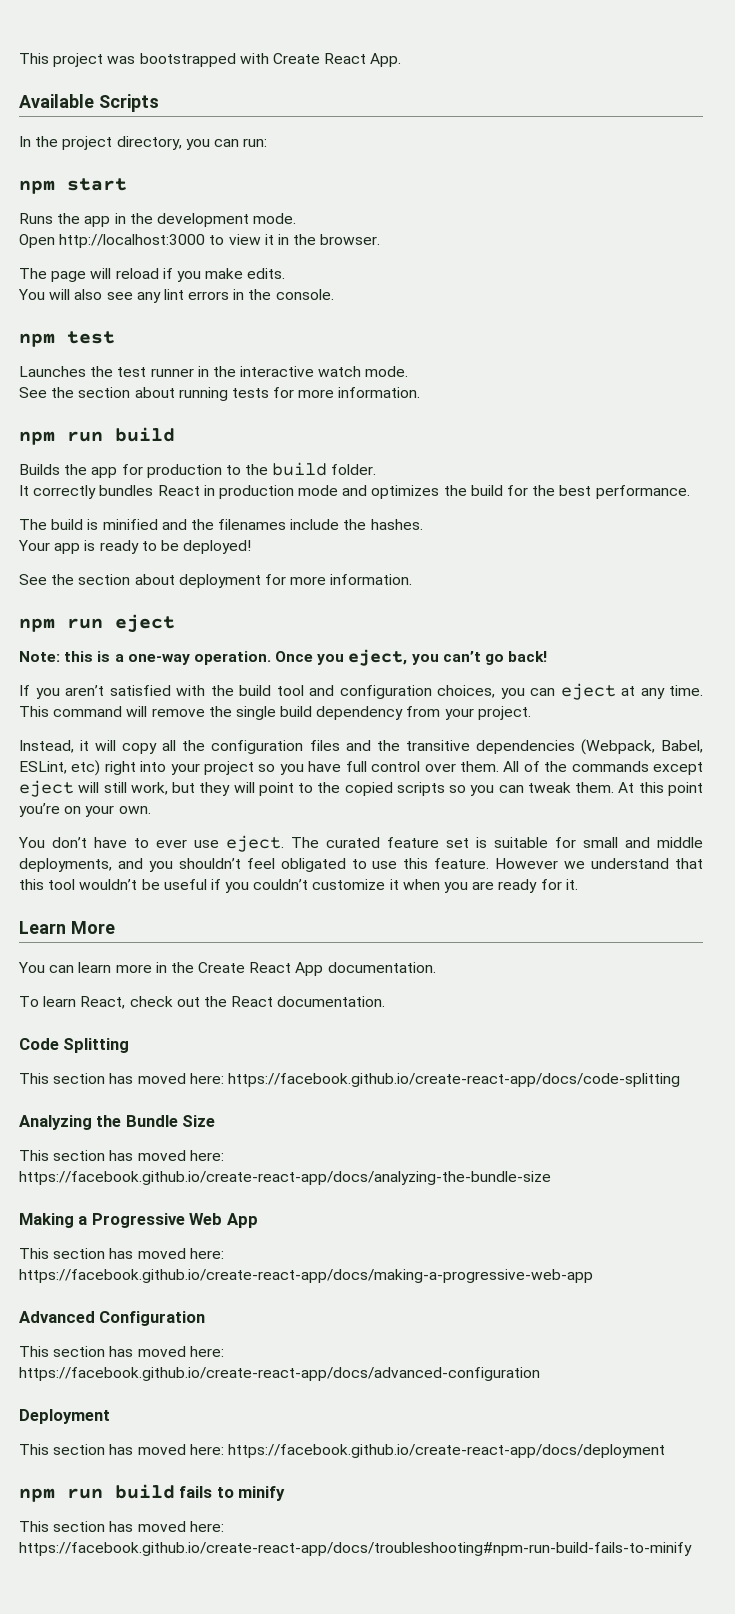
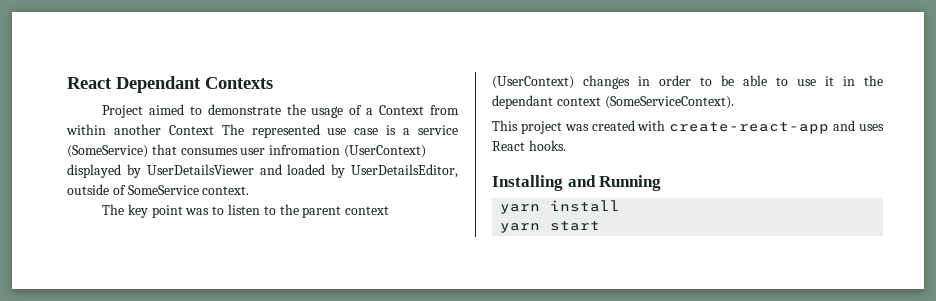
- This project was bootstrapped with Create React App.
- Available Scripts
- In the project directory, you can run:
- npm start
- Runs the app in the development mode.
- Open http://localhost:3000 to view it in the browser.
- The page will reload if you make edits.
- You will also see any lint errors in the console.
- npm test
- Launches the test runner in the interactive watch mode.
- See the section about running tests for more information.
- npm run build
- Builds the app for production to the build folder.
- It correctly bundles React in production mode and optimizes the build for the best performance.
- The build is minified and the filenames include the hashes.
- Your app is ready to be deployed!
- See the section about deployment for more information.
- npm run eject
- Note: this is a one-way operation. Once you eject, you can’t go back!
- If you aren’t satisfied with the build tool and configuration choices, you can eject at any time. This command will remove the single build dependency from your project.
- Instead, it will copy all the configuration files and the transitive dependencies (Webpack, Babel, ESLint, etc) right into your project so you have full control over them. All of the commands except eject will still work, but they will point to the copied scripts so you can tweak them. At this point you’re on your own.
- You don’t have to ever use eject. The curated feature set is suitable for small and middle deployments, and you shouldn’t feel obligated to use this feature. However we understand that this tool wouldn’t be useful if you couldn’t customize it when you are ready for it.
- Learn More
- You can learn more in the Create React App documentation.
- To learn React, check out the React documentation.
- Code Splitting
- This section has moved here: https://facebook.github.io/create-react-app/docs/code-splitting
- Analyzing the Bundle Size
- This section has moved here: https://facebook.github.io/create-react-app/docs/analyzing-the-bundle-size
- Making a Progressive Web App
- This section has moved here: https://facebook.github.io/create-react-app/docs/making-a-progressive-web-app
- Advanced Configuration
- This section has moved here: https://facebook.github.io/create-react-app/docs/advanced-configuration
- Deployment
- This section has moved here: https://facebook.github.io/create-react-app/docs/deployment
- npm run build fails to minify
- This section has moved here: https://facebook.github.io/create-react-app/docs/troubleshooting#npm-run-build-fails-to-minify
+ React Dependant Contexts
+ Project aimed to demonstrate the usage of a Context from within another Context The represented use case is a service (SomeService) that consumes user infromation (UserContext) displayed by UserDetailsViewer and loaded by UserDetailsEditor, outside of SomeService context.
+ The key point was to listen to the parent context (UserContext) changes in order to be able to use it in the dependant context (SomeServiceContext).
+ This project was created with create-react-app and uses React hooks.
+ Installing and Running
+ yarn install
+ yarn start

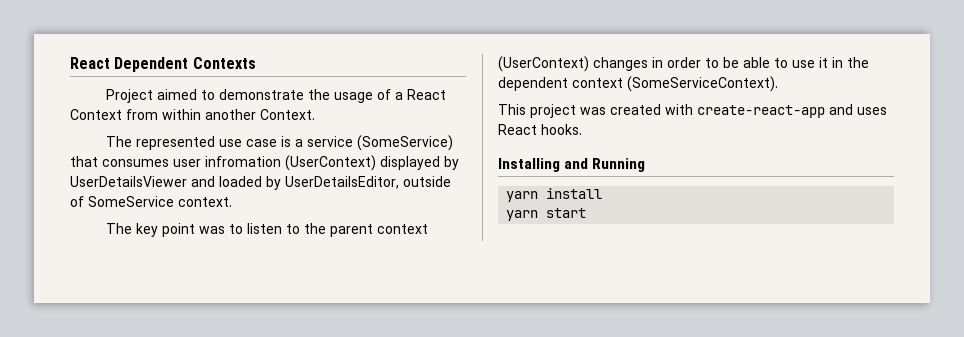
- React Dependant Contexts
+ React Dependent Contexts
- Project aimed to demonstrate the usage of a Context from within another Context The represented use case is a service (SomeService) that consumes user infromation (UserContext) displayed by UserDetailsViewer and loaded by UserDetailsEditor, outside of SomeService context.
+ Project aimed to demonstrate the usage of a React Context from within another Context.
+ The represented use case is a service (SomeService) that consumes user infromation (UserContext) displayed by UserDetailsViewer and loaded by UserDetailsEditor, outside of SomeService context.
- The key point was to listen to the parent context (UserContext) changes in order to be able to use it in the dependant context (SomeServiceContext).
+ The key point was to listen to the parent context (UserContext) changes in order to be able to use it in the dependent context (SomeServiceContext).

